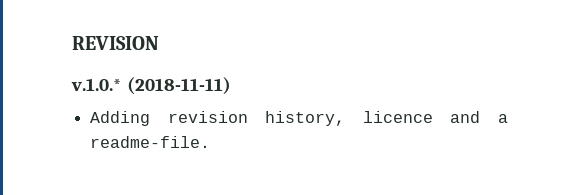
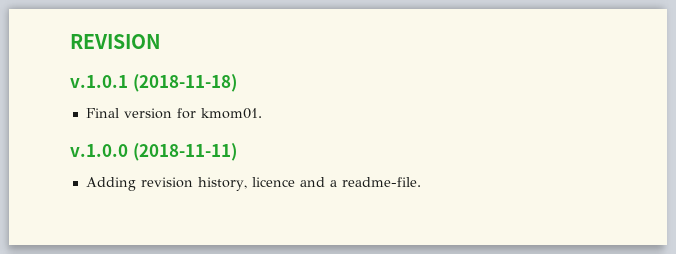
- v.1.0.* (2018-11-11)
+ v.1.0.1 (2018-11-18)
+ Final version for kmom01.
+ v.1.0.0 (2018-11-11)

